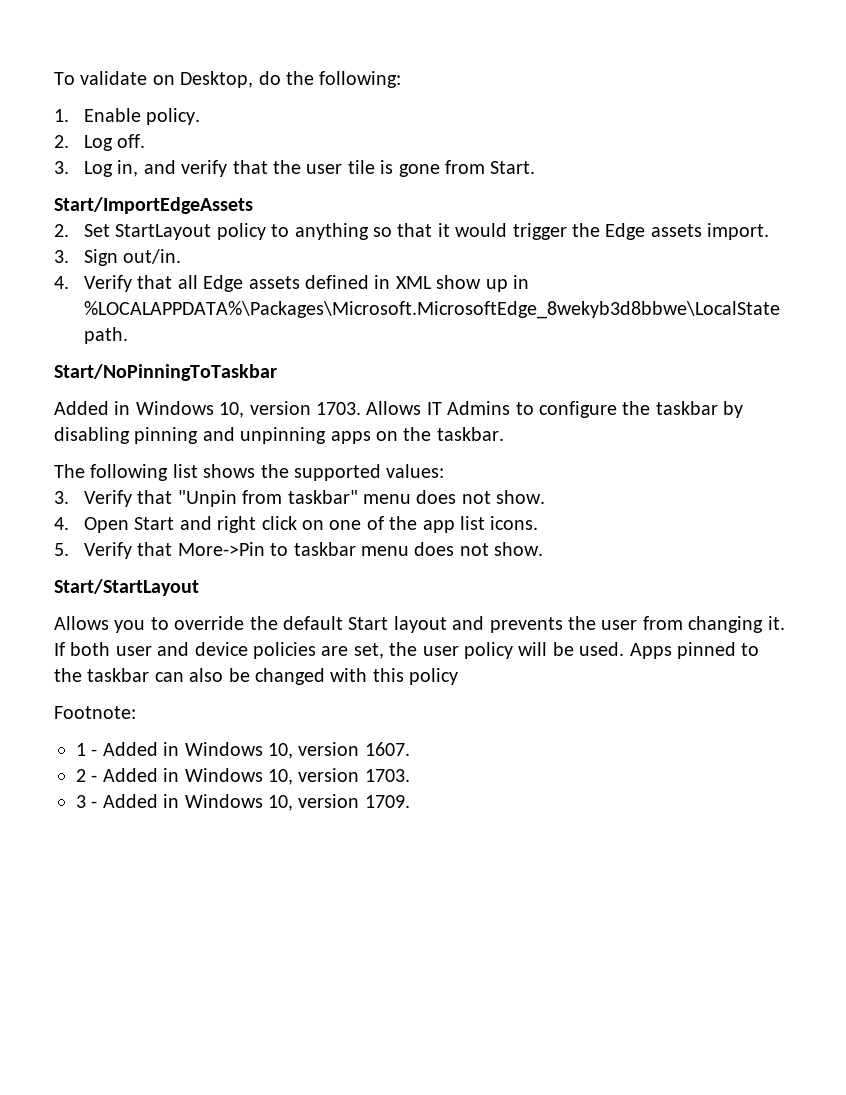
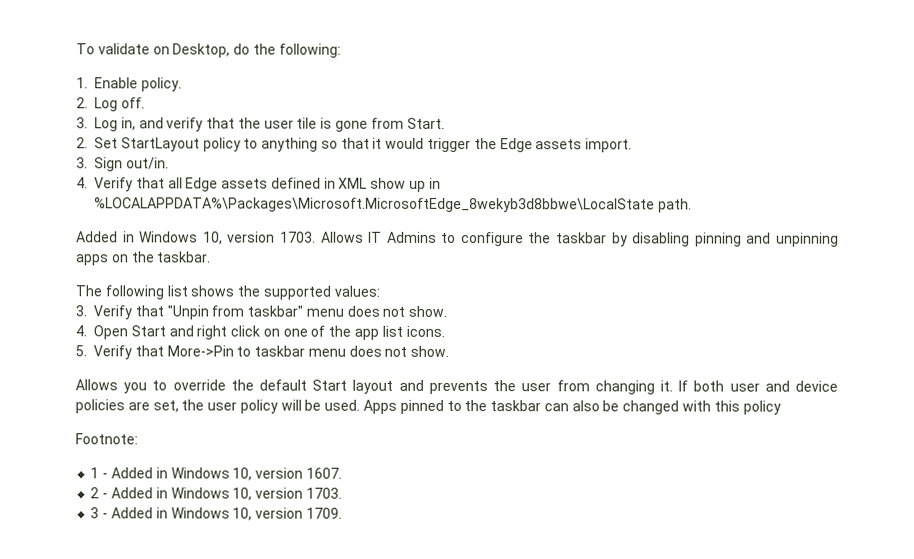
- Start/ImportEdgeAssets
- Start/NoPinningToTaskbar
- Start/StartLayout

